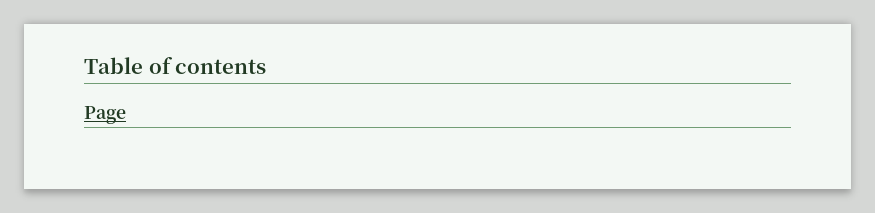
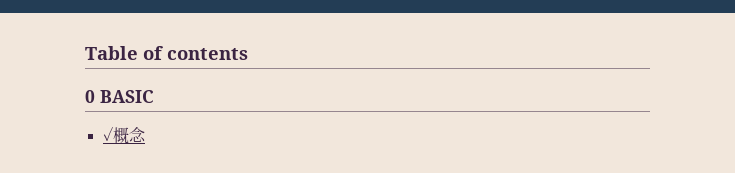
- Page
+ 0 BASIC
+ ✓概念

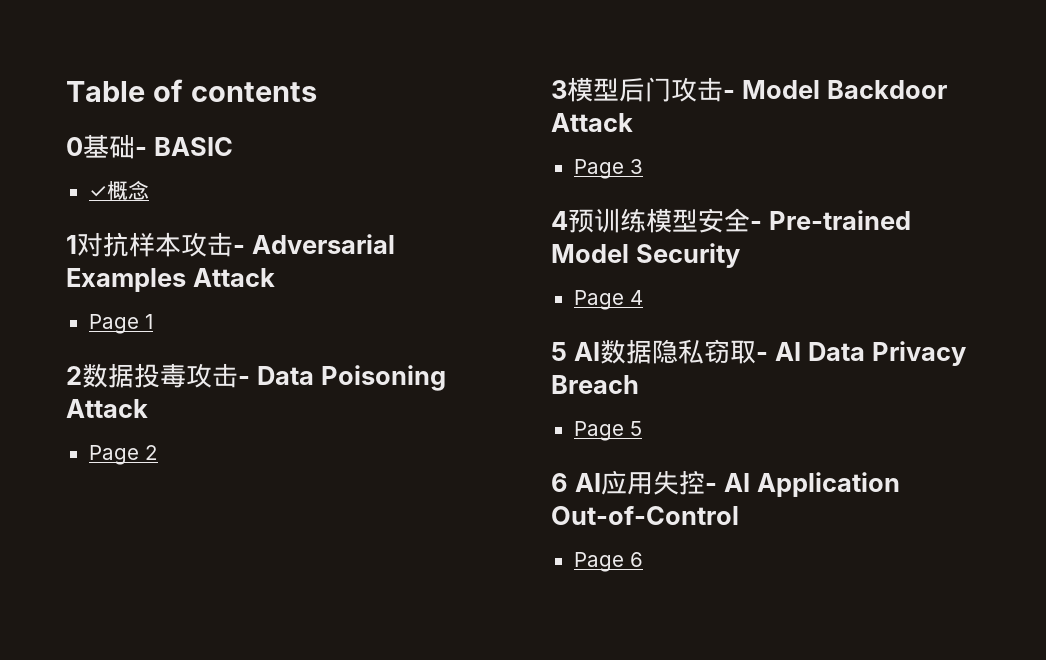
- 0 BASIC
+ 0基础- BASIC
+ 1对抗样本攻击- Adversarial Examples Attack
+ Page 1
+ 2数据投毒攻击- Data Poisoning Attack
+ Page 2
+ 3模型后门攻击- Model Backdoor Attack
+ Page 3
+ 4预训练模型安全- Pre-trained Model Security
+ Page 4
+ 5 AI数据隐私窃取- AI Data Privacy Breach
+ Page 5
+ 6 AI应用失控- AI Application Out-of-Control
+ Page 6

